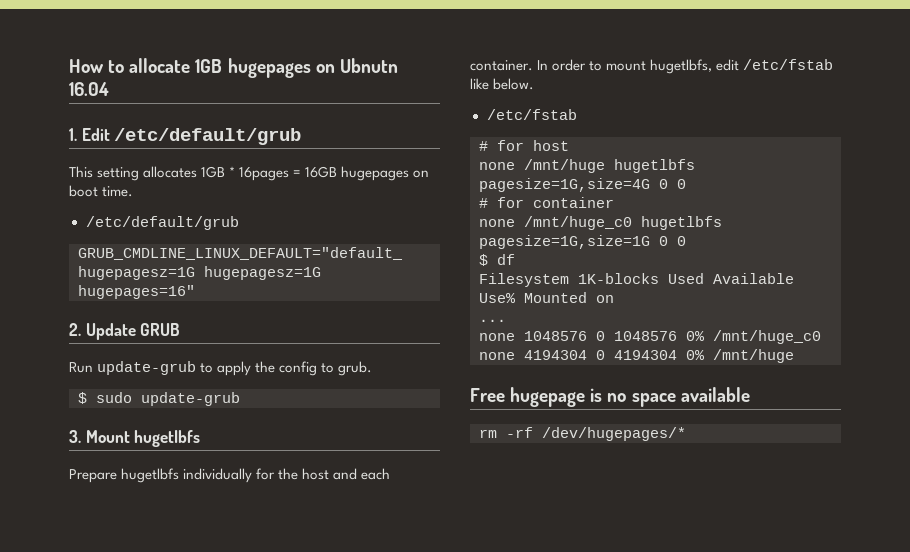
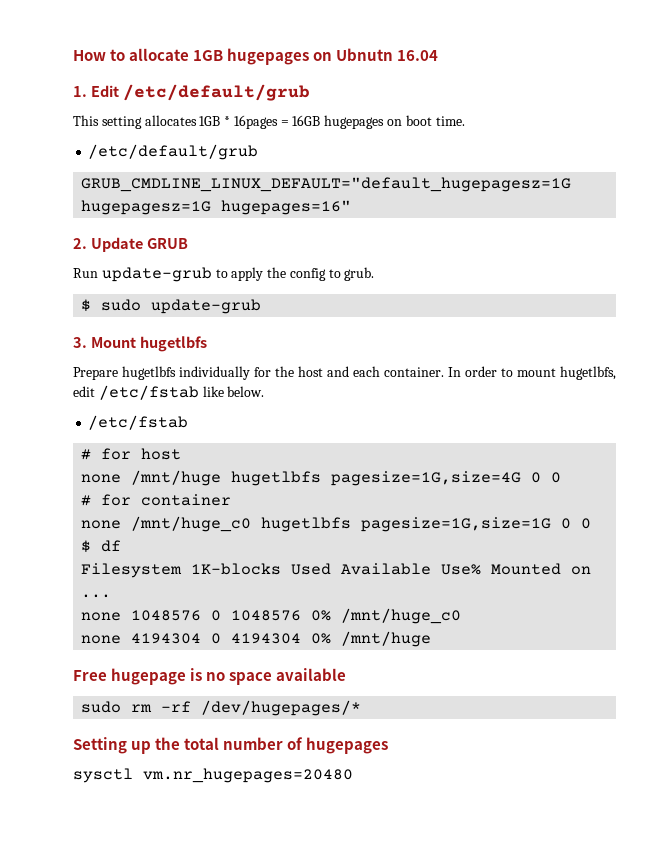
- rm -rf /dev/hugepages/*
+ sudo rm -rf /dev/hugepages/*
+ Setting up the total number of hugepages
+ sysctl vm.nr_hugepages=20480

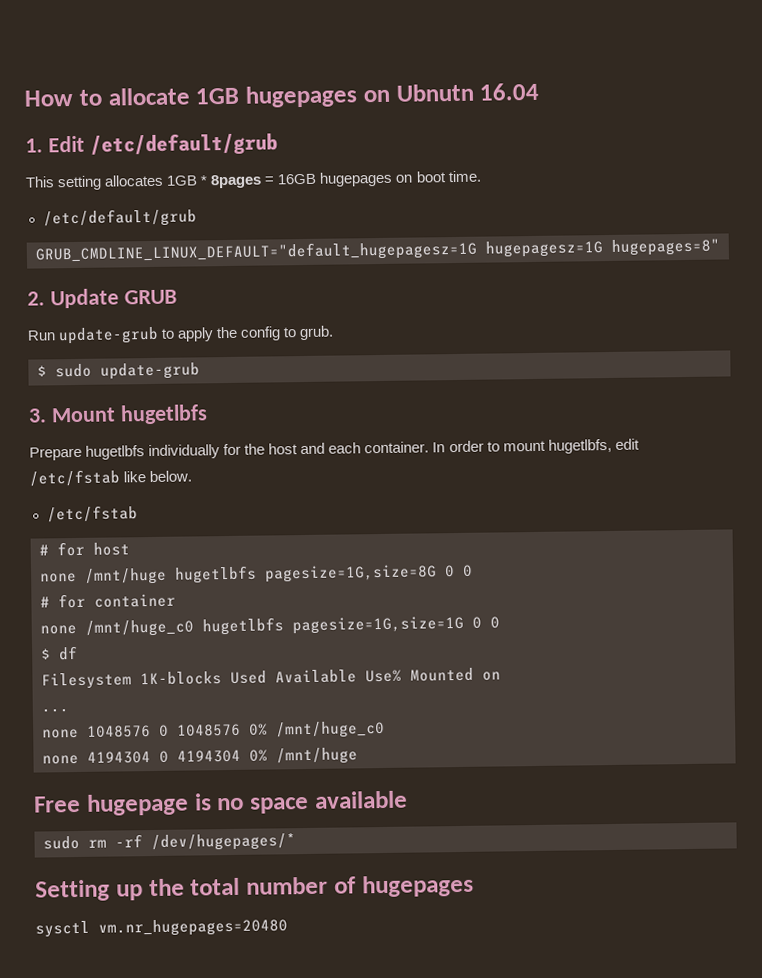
- This setting allocates 1GB * 16pages = 16GB hugepages on boot time.
+ This setting allocates 1GB * 8pages = 16GB hugepages on boot time.
- GRUB_CMDLINE_LINUX_DEFAULT="default_hugepagesz=1G hugepagesz=1G hugepages=16"
+ GRUB_CMDLINE_LINUX_DEFAULT="default_hugepagesz=1G hugepagesz=1G hugepages=8"
- none /mnt/huge hugetlbfs pagesize=1G,size=4G 0 0
+ none /mnt/huge hugetlbfs pagesize=1G,size=8G 0 0

